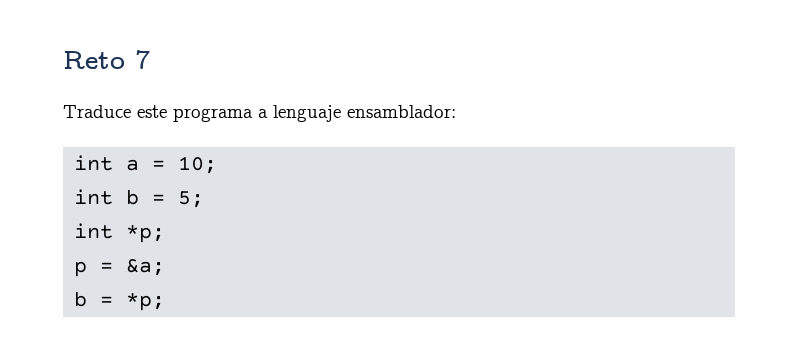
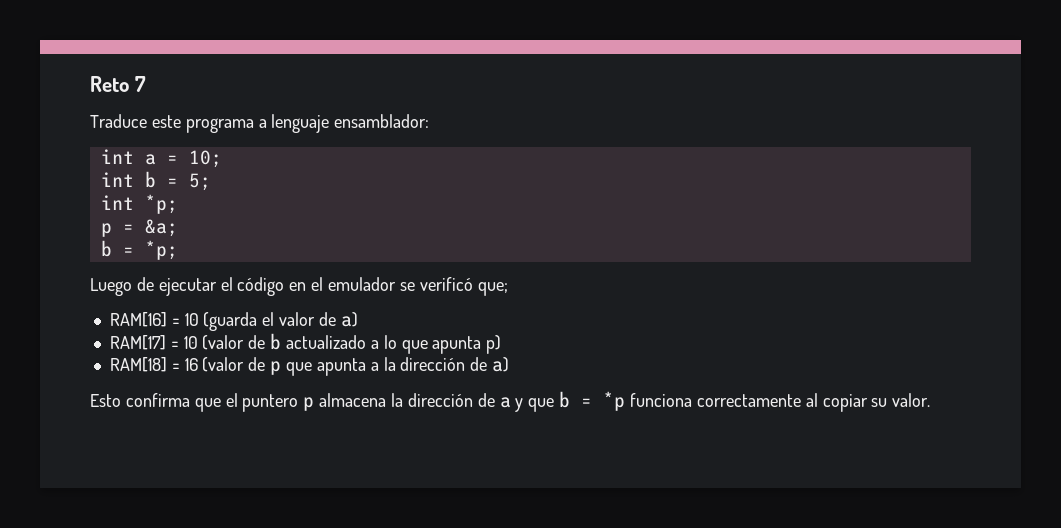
+ Luego de ejecutar el código en el emulador se verificó que;
+ RAM[16] = 10 (guarda el valor de a)
+ RAM[17] = 10 (valor de b actualizado a lo que apunta p)
+ RAM[18] = 16 (valor de p que apunta a la dirección de a)
+ Esto confirma que el puntero p almacena la dirección de a y que b = *p funciona correctamente al copiar su valor.

